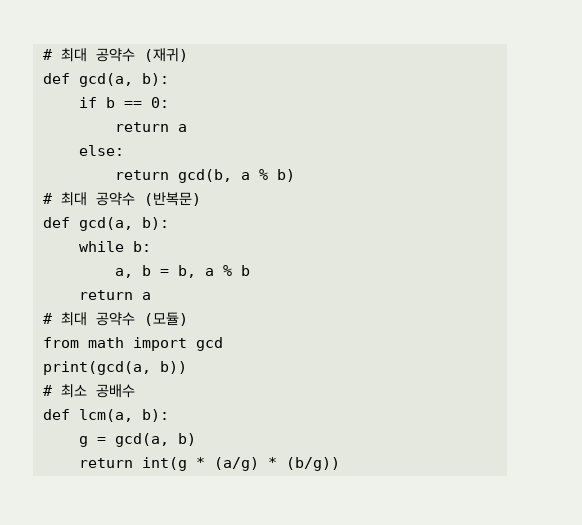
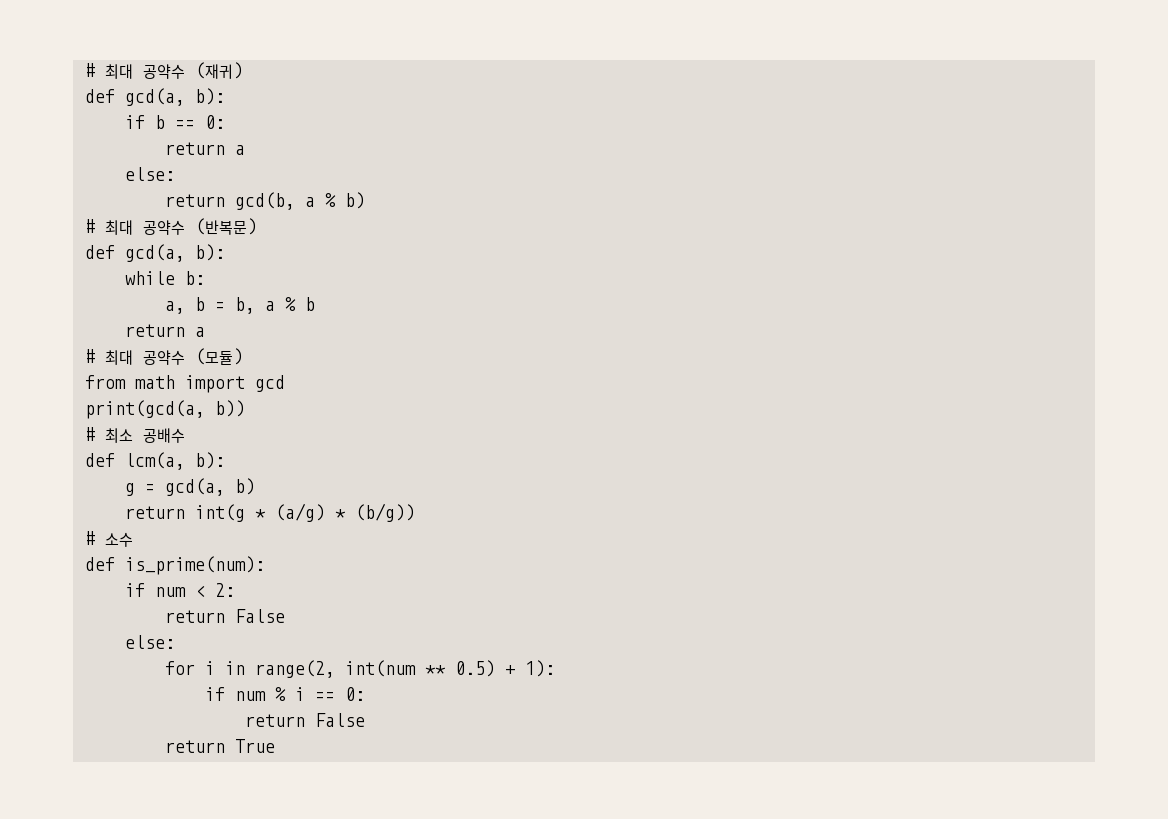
+ # 소수
+ def is_prime(num):
+ if num < 2:
+ return False
+ else:
+ for i in range(2, int(num ** 0.5) + 1):
+ if num % i == 0:
+ return False
+ return True

